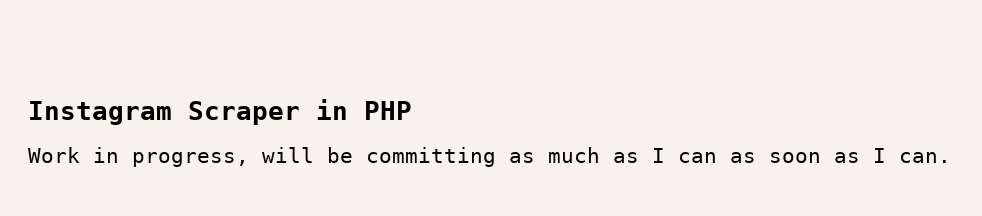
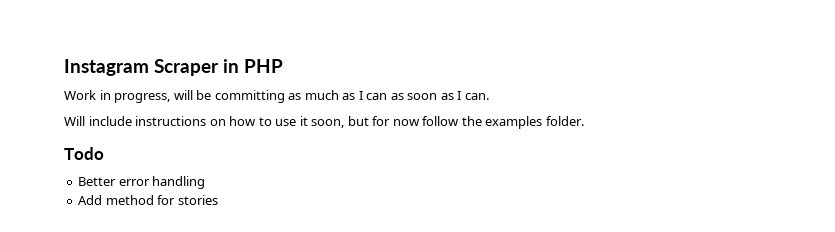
+ Will include instructions on how to use it soon, but for now follow the examples folder.
+ Todo
+ Better error handling
+ Add method for stories

